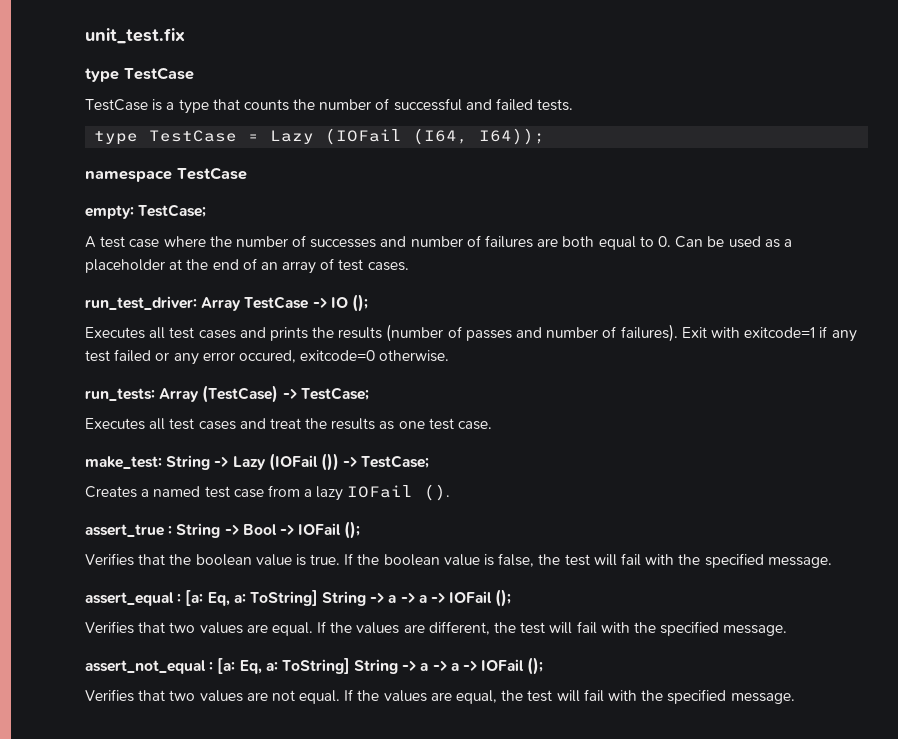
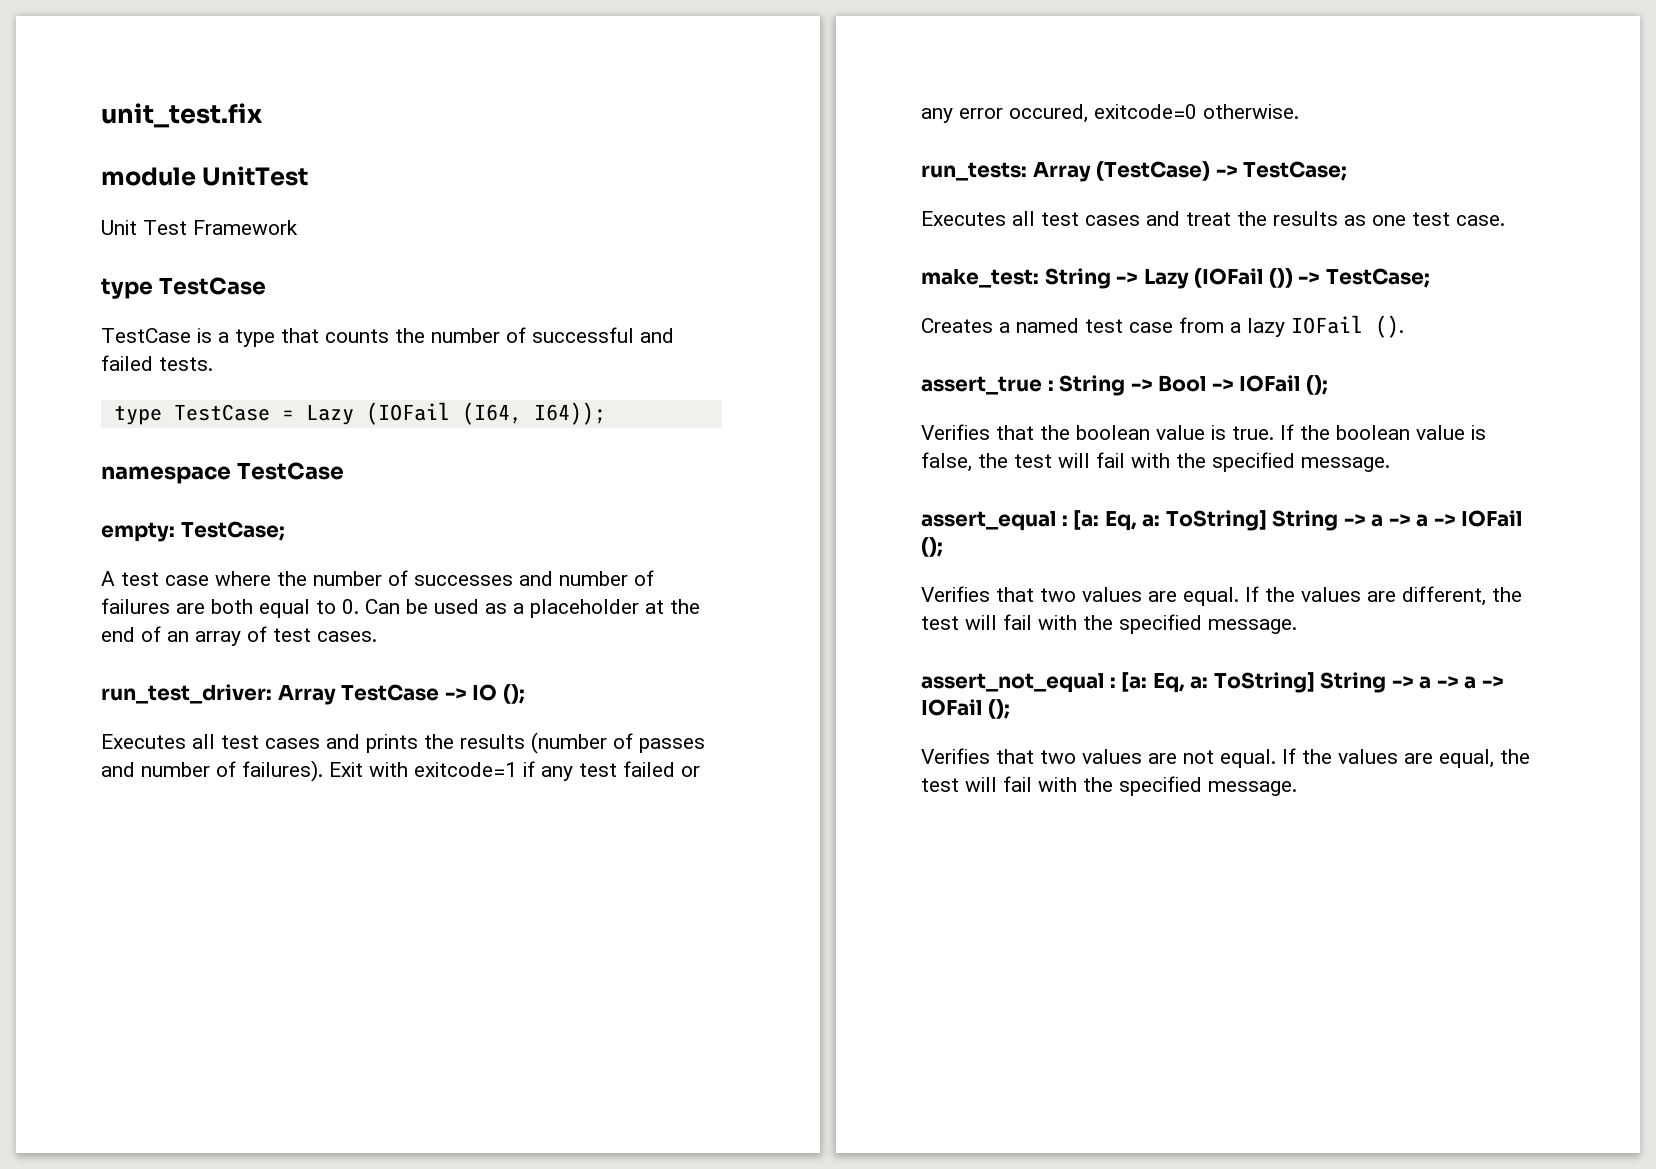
+ module UnitTest
+ Unit Test Framework

